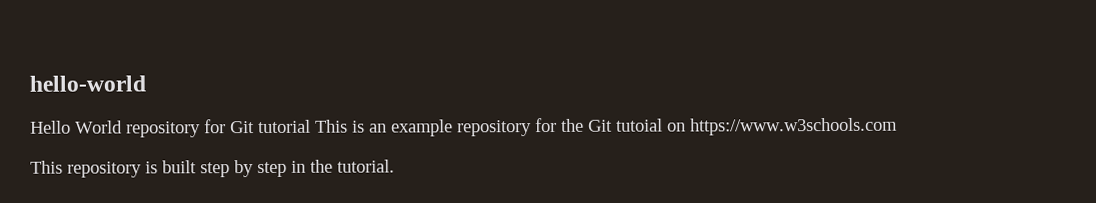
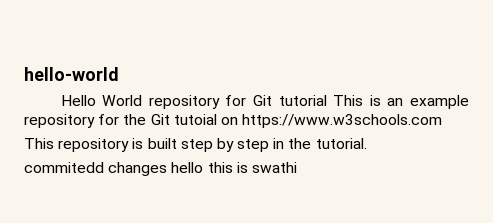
+ commitedd changes hello this is swathi

